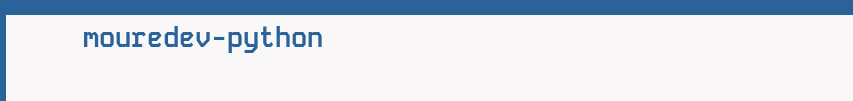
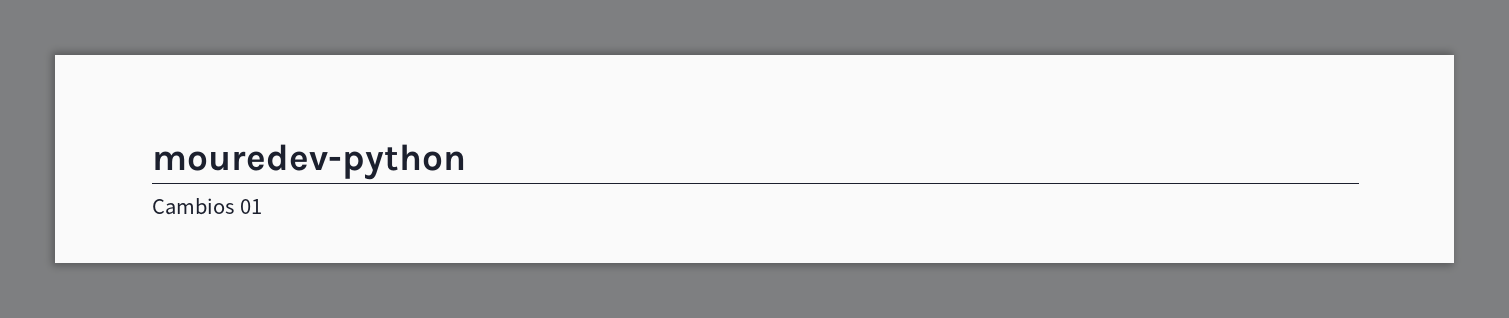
+ Cambios 01

